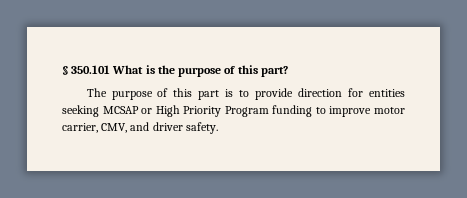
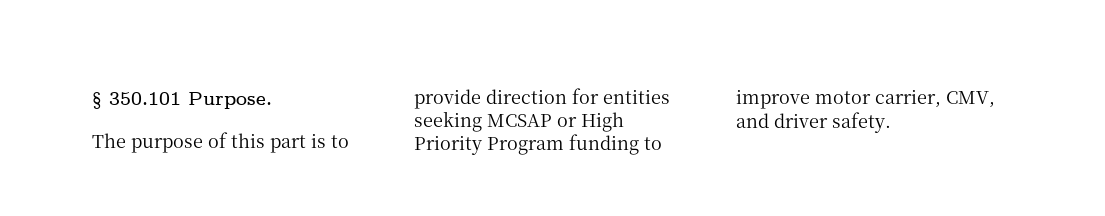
- § 350.101 What is the purpose of this part?
+ § 350.101 Purpose.

